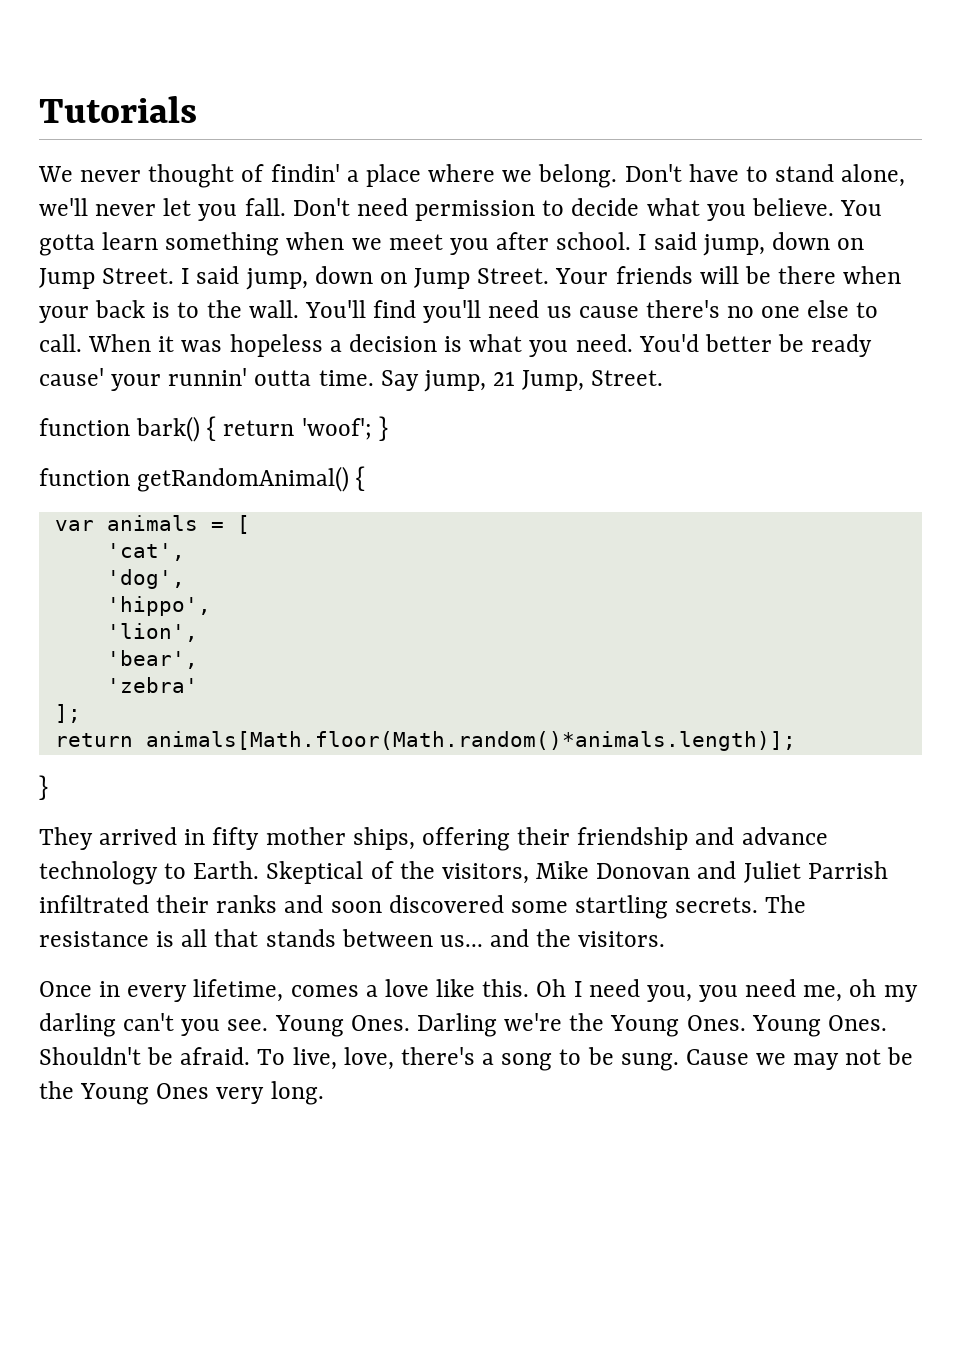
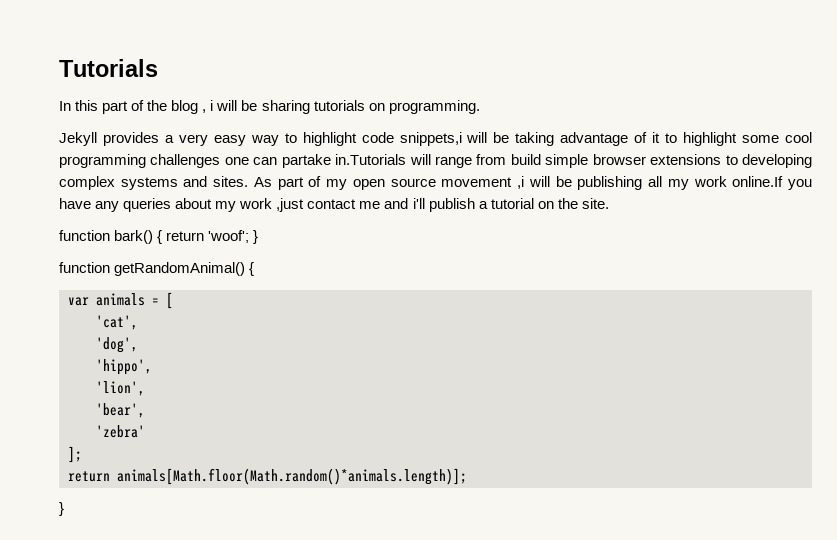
- We never thought of findin' a place where we belong. Don't have to stand alone, we'll never let you fall. Don't need permission to decide what you believe. You gotta learn something when we meet you after school. I said jump, down on Jump Street. I said jump, down on Jump Street. Your friends will be there when your back is to the wall. You'll find you'll need us cause there's no one else to call. When it was hopeless a decision is what you need. You'd better be ready cause' your runnin' outta time. Say jump, 21 Jump, Street.
+ In this part of the blog , i will be sharing tutorials on programming.
+ Jekyll provides a very easy way to highlight code snippets,i will be taking advantage of it to highlight some cool programming challenges one can partake in.Tutorials will range from build simple browser extensions to developing complex systems and sites. As part of my open source movement ,i will be publishing all my work online.If you have any queries about my work ,just contact me and i'll publish a tutorial on the site.
- They arrived in fifty mother ships, offering their friendship and advance technology to Earth. Skeptical of the visitors, Mike Donovan and Juliet Parrish infiltrated their ranks and soon discovered some startling secrets. The resistance is all that stands between us... and the visitors.
- Once in every lifetime, comes a love like this. Oh I need you, you need me, oh my darling can't you see. Young Ones. Darling we're the Young Ones. Young Ones. Shouldn't be afraid. To live, love, there's a song to be sung. Cause we may not be the Young Ones very long.

